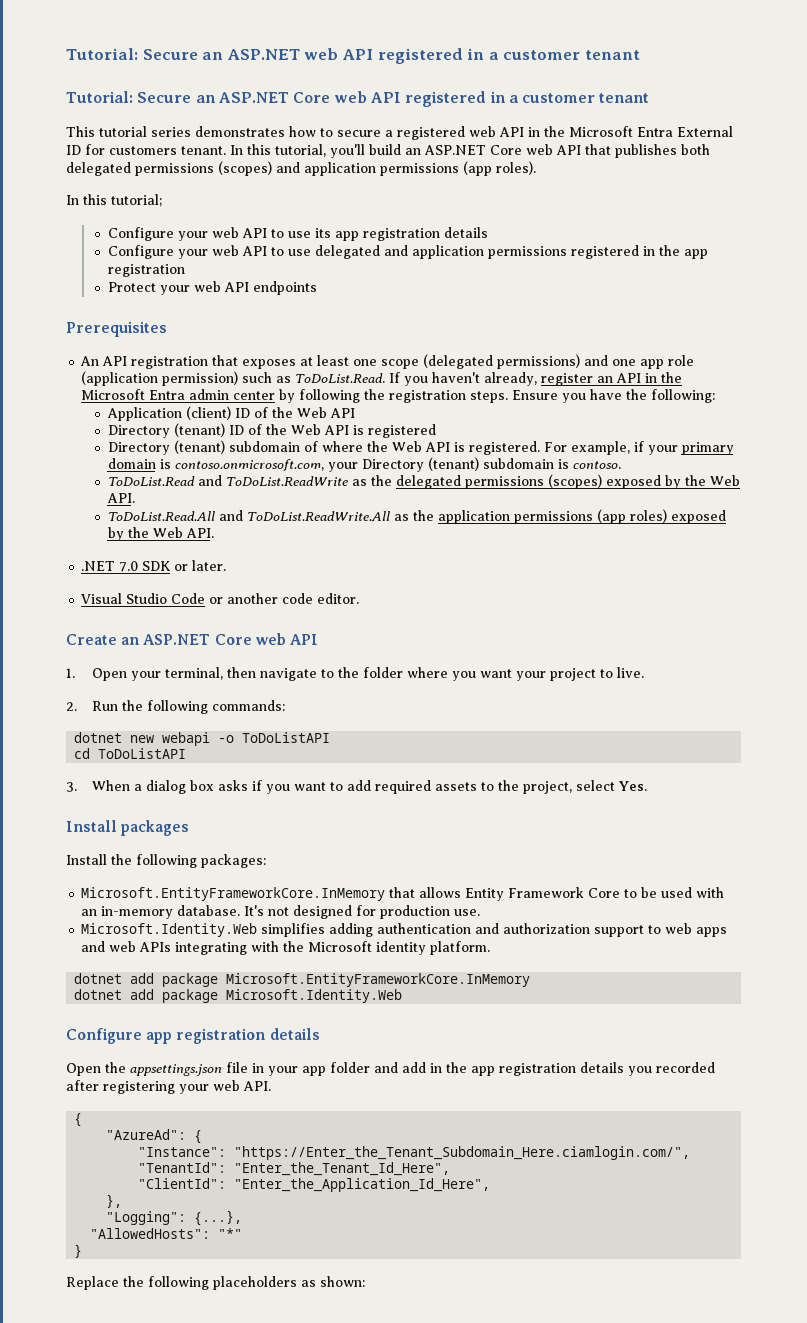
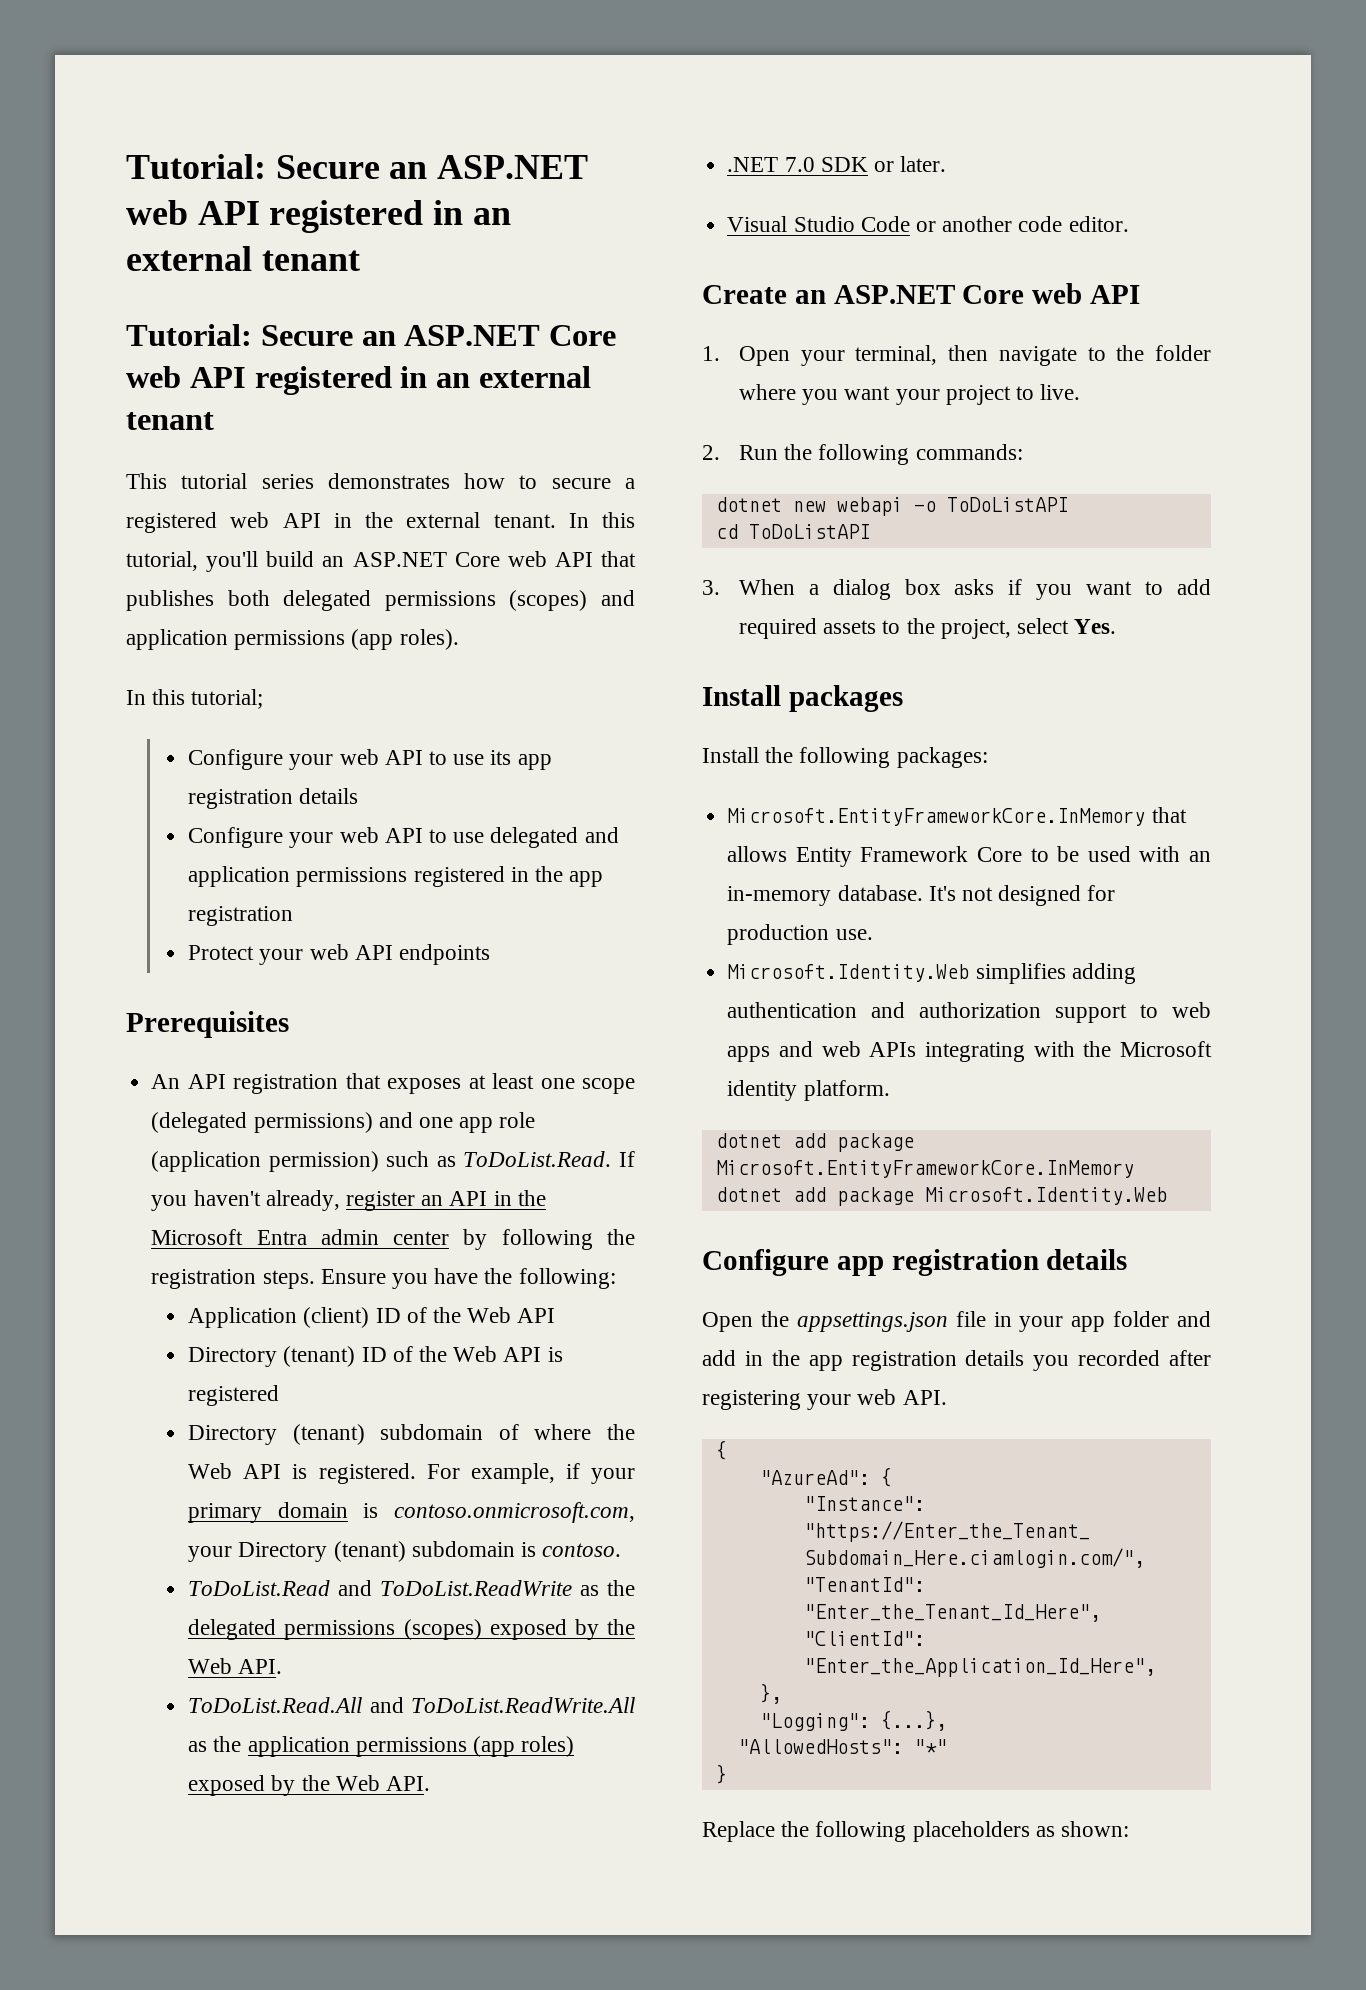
- Tutorial: Secure an ASP.NET web API registered in a customer tenant
+ Tutorial: Secure an ASP.NET web API registered in an external tenant
- Tutorial: Secure an ASP.NET Core web API registered in a customer tenant
+ Tutorial: Secure an ASP.NET Core web API registered in an external tenant
- This tutorial series demonstrates how to secure a registered web API in the Microsoft Entra External ID for customers tenant.
+ This tutorial series demonstrates how to secure a registered web API in the external tenant.

